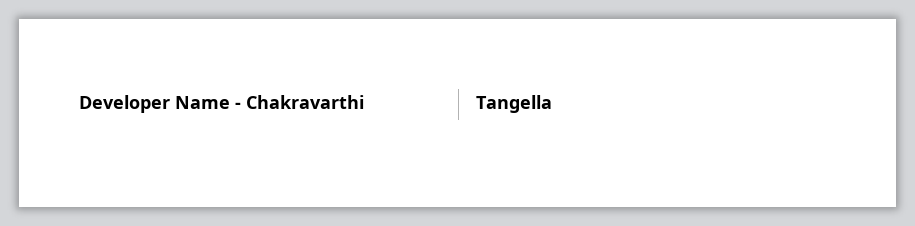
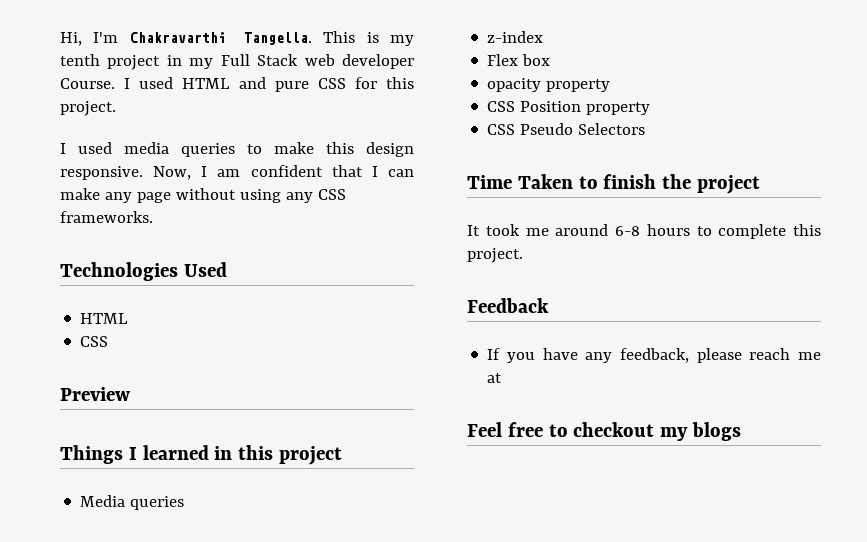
- Developer Name - Chakravarthi Tangella
+ Hi, I'm Chakravarthi Tangella. This is my tenth project in my Full Stack web developer Course. I used HTML and pure CSS for this project.
+ I used media queries to make this design responsive. Now, I am confident that I can make any page without using any CSS frameworks.
+ Technologies Used
+ HTML
+ CSS
+ Preview
+ Things I learned in this project
+ Media queries
+ z-index
+ Flex box
+ opacity property
+ CSS Position property
+ CSS Pseudo Selectors
+ Time Taken to finish the project
+ It took me around 6-8 hours to complete this project.
+ Feedback
+ If you have any feedback, please reach me at
+ Feel free to checkout my blogs

